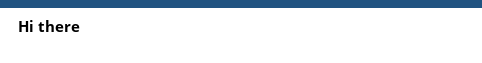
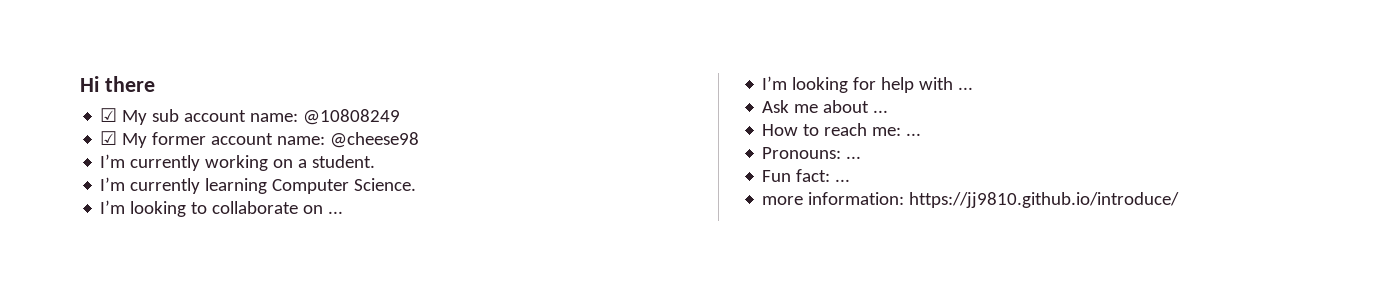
+ ☑ My sub account name: @10808249
+ ☑ My former account name: @cheese98
+ I’m currently working on a student.
+ I’m currently learning Computer Science.
+ I’m looking to collaborate on ...
+ I’m looking for help with ...
+ Ask me about ...
+ How to reach me: ...
+ Pronouns: ...
+ Fun fact: ...
+ more information: https://jj9810.github.io/introduce/

